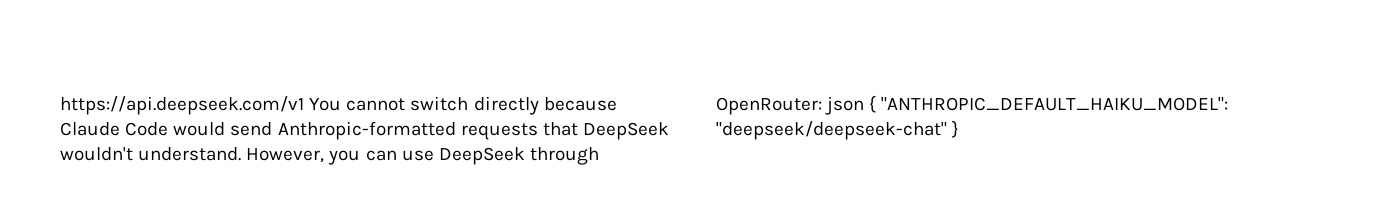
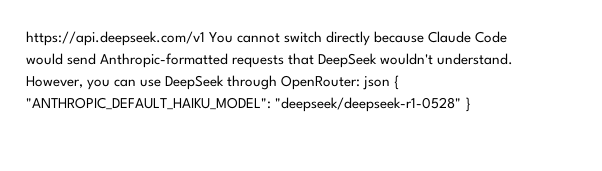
- However, you can use DeepSeek through OpenRouter: json { "ANTHROPIC_DEFAULT_HAIKU_MODEL": "deepseek/deepseek-chat" }
+ However, you can use DeepSeek through OpenRouter: json { "ANTHROPIC_DEFAULT_HAIKU_MODEL": "deepseek/deepseek-r1-0528" }

